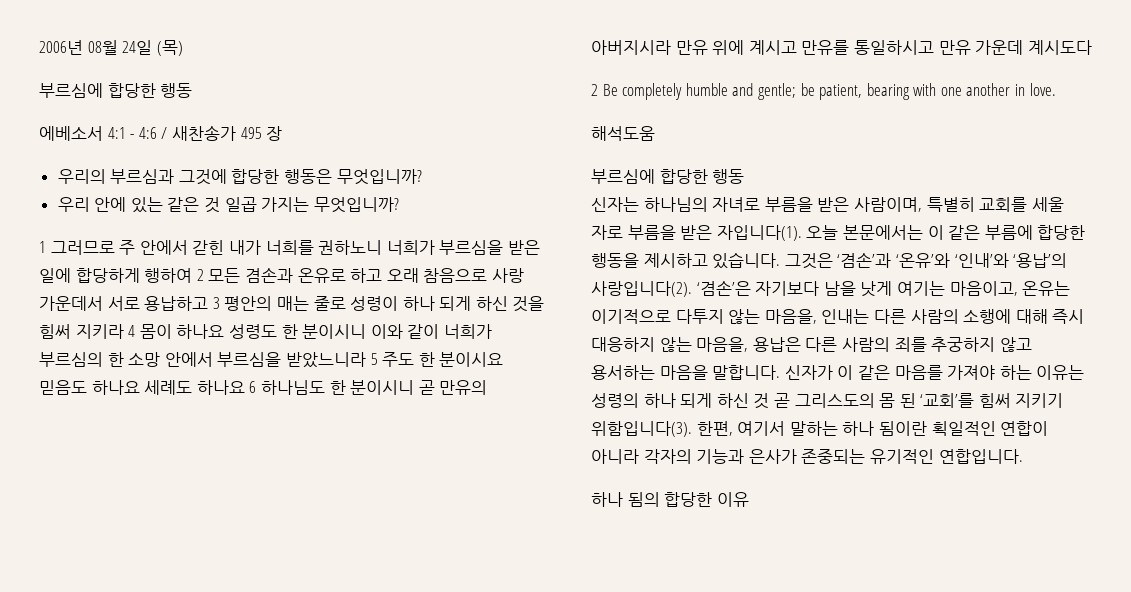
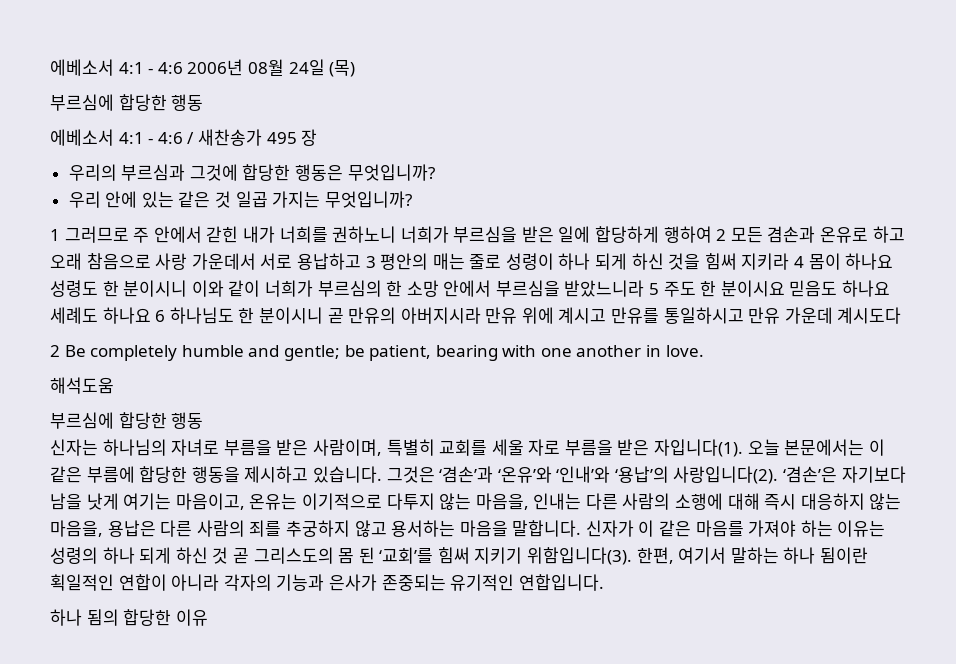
- 2006년 08월 24일 (목)
+ 에베소서 4:1 - 4:6 2006년 08월 24일 (목)

